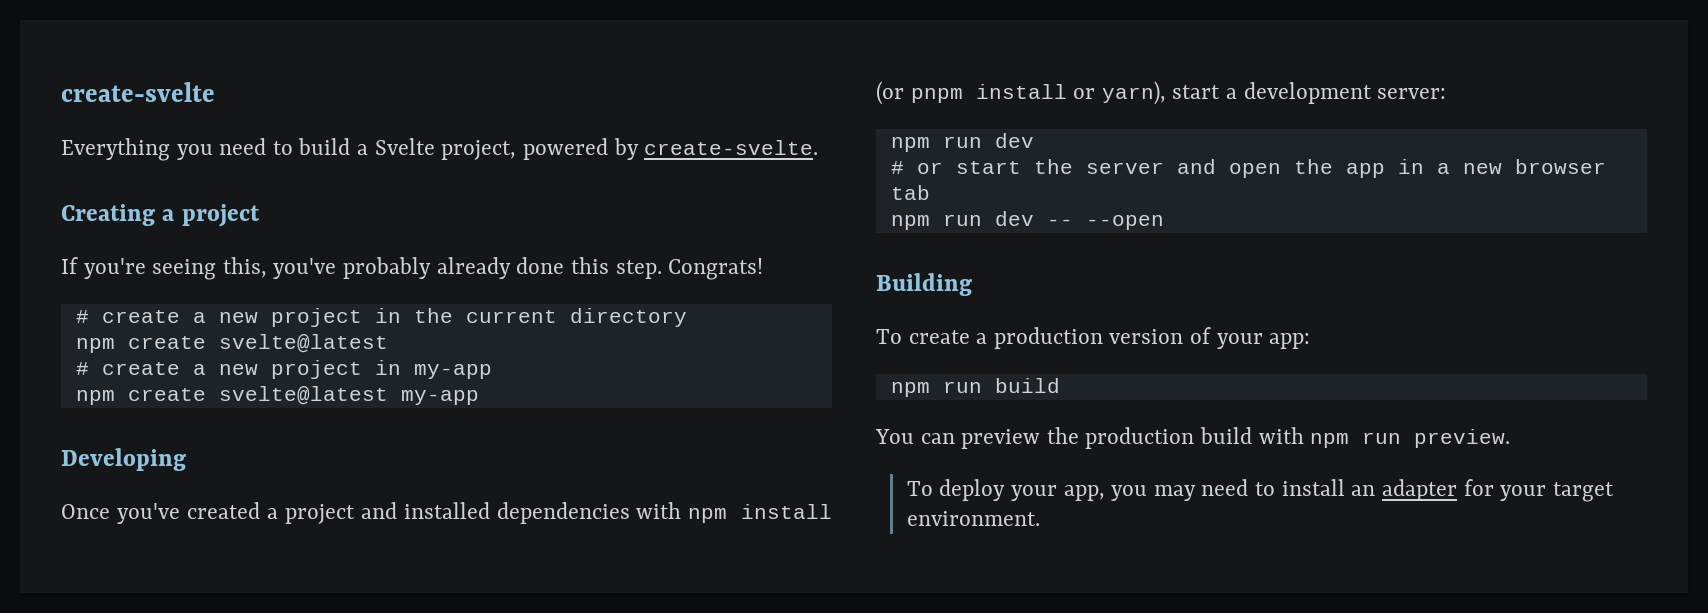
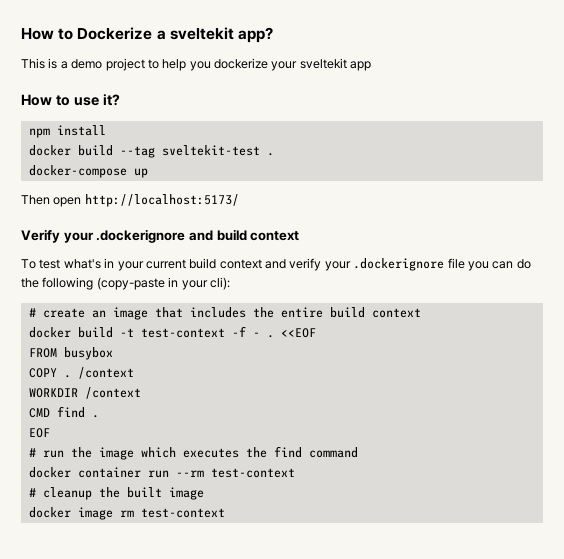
- create-svelte
- Everything you need to build a Svelte project, powered by create-svelte.
- Creating a project
- If you're seeing this, you've probably already done this step. Congrats!
- # create a new project in the current directory
- npm create svelte@latest
- # create a new project in my-app
- npm create svelte@latest my-app
- Developing
- Once you've created a project and installed dependencies with npm install (or pnpm install or yarn), start a development server:
- npm run dev
- # or start the server and open the app in a new browser tab
- npm run dev -- --open
- Building
- To create a production version of your app:
- npm run build
- You can preview the production build with npm run preview.
- To deploy your app, you may need to install an adapter for your target environment.
+ How to Dockerize a sveltekit app?
+ This is a demo project to help you dockerize your sveltekit app
+ How to use it?
+ npm install
+ docker build --tag sveltekit-test .
+ docker-compose up
+ Then open http://localhost:5173/
+ Verify your .dockerignore and build context
+ To test what's in your current build context and verify your .dockerignore file you can do the following (copy-paste in your cli):
+ # create an image that includes the entire build context
+ docker build -t test-context -f - . <<EOF
+ FROM busybox
+ COPY . /context
+ WORKDIR /context
+ CMD find .
+ EOF
+ # run the image which executes the find command
+ docker container run --rm test-context
+ # cleanup the built image
+ docker image rm test-context

